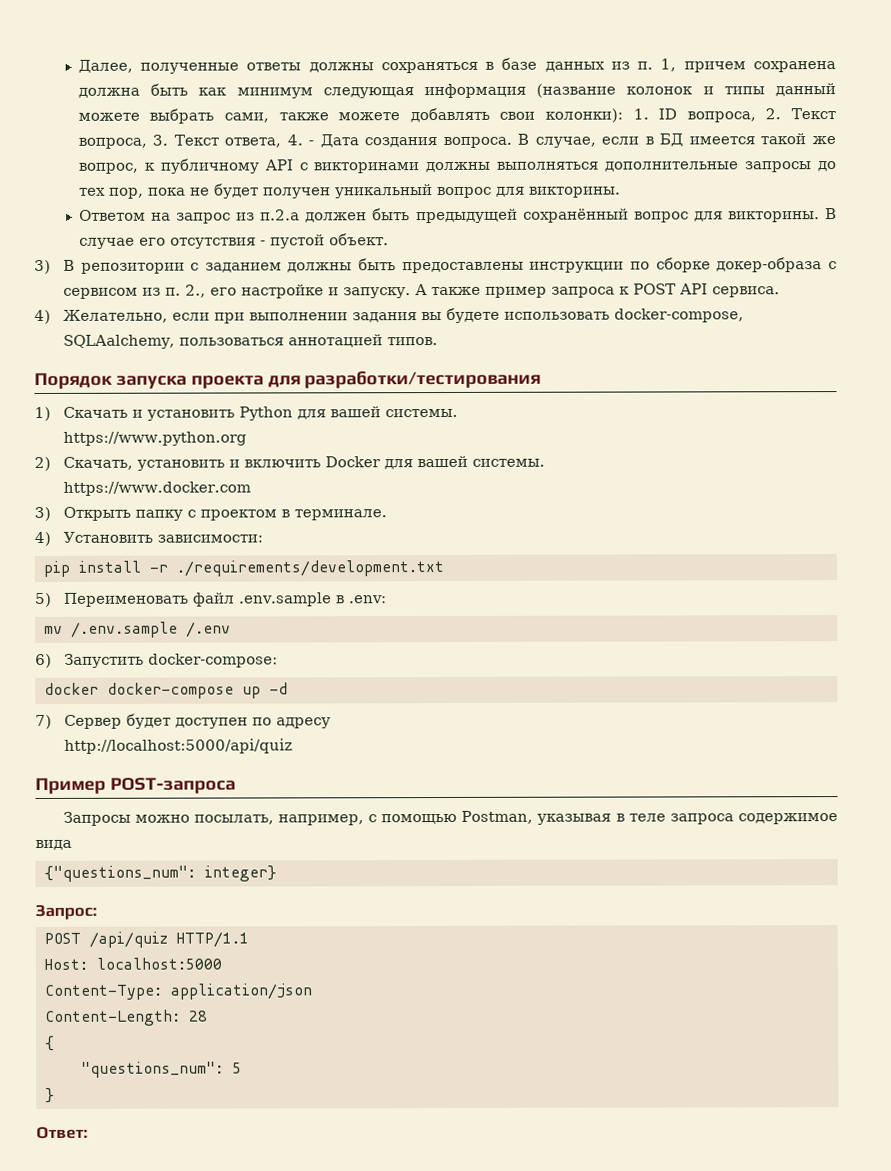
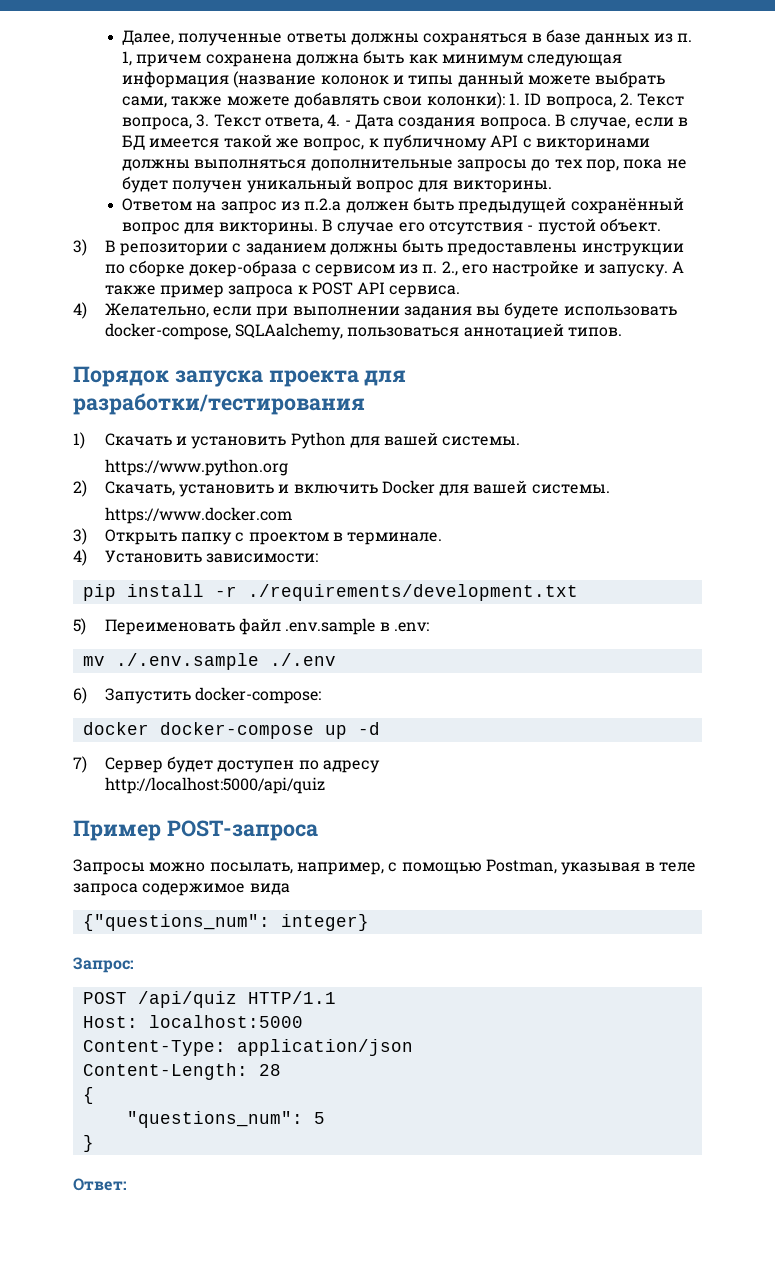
- mv /.env.sample /.env
+ mv ./.env.sample ./.env

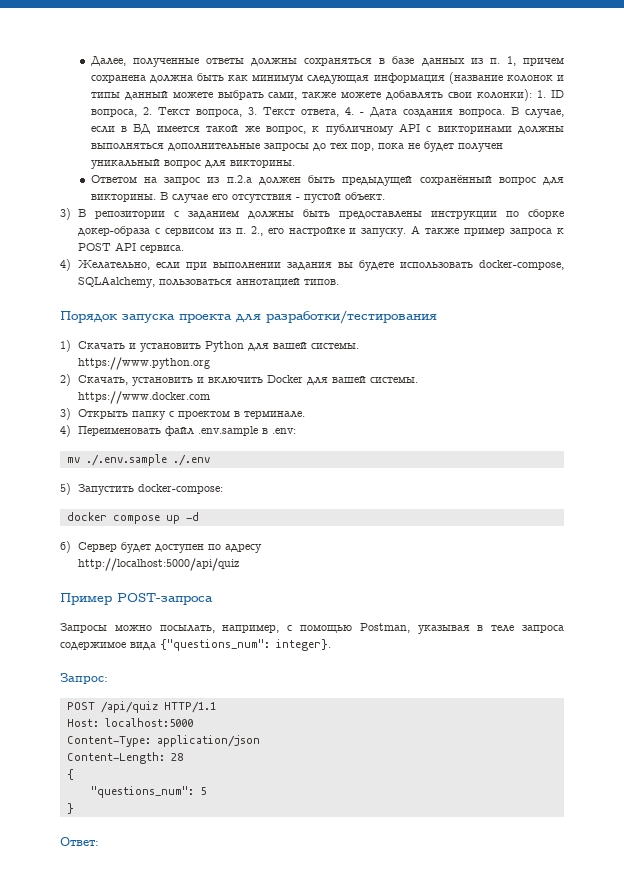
- 4) Установить зависимости:
- pip install -r ./requirements/development.txt
- 5) Переименовать файл .env.sample в .env:
+ 4) Переименовать файл .env.sample в .env:
- 6) Запустить docker-compose:
+ 5) Запустить docker-compose:
- docker docker-compose up -d
+ docker compose up -d
- 7) Сервер будет доступен по адресу
+ 6) Сервер будет доступен по адресу
- Запросы можно посылать, например, с помощью Postman, указывая в теле запроса содержимое вида
- {"questions_num": integer}
+ Запросы можно посылать, например, с помощью Postman, указывая в теле запроса содержимое вида {"questions_num": integer}.

